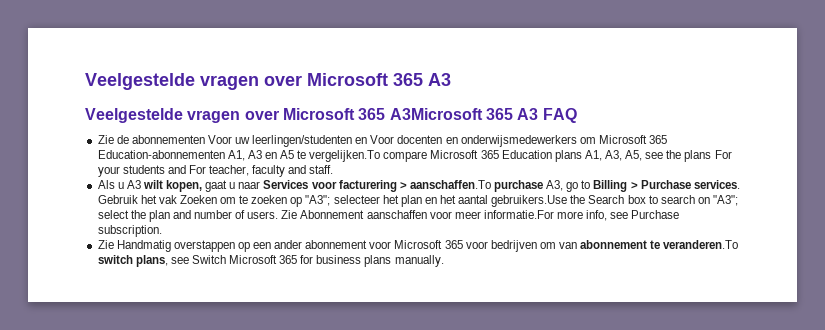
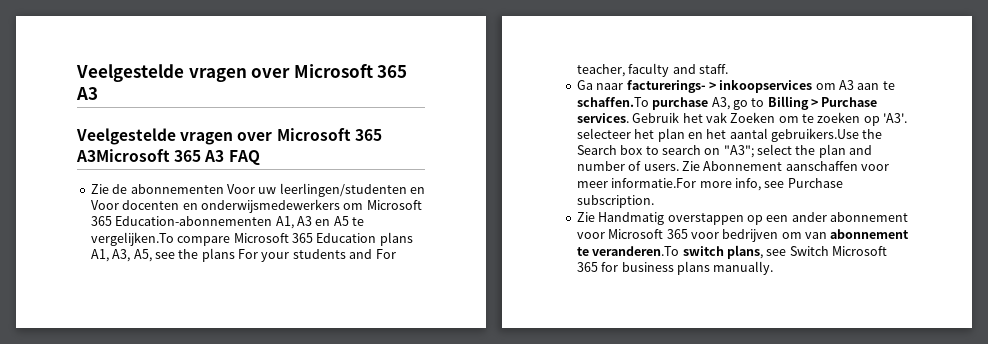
- Als u A3 wilt kopen, gaat u naar Services voor facturering > aanschaffen.To purchase A3, go to Billing > Purchase services.
+ Ga naar facturerings- > inkoopservices om A3 aan te schaffen.To purchase A3, go to Billing > Purchase services.
- Gebruik het vak Zoeken om te zoeken op "A3"; selecteer het plan en het aantal gebruikers.Use the Search box to search on "A3"; select the plan and number of users.
+ Gebruik het vak Zoeken om te zoeken op 'A3'. selecteer het plan en het aantal gebruikers.Use the Search box to search on "A3"; select the plan and number of users.

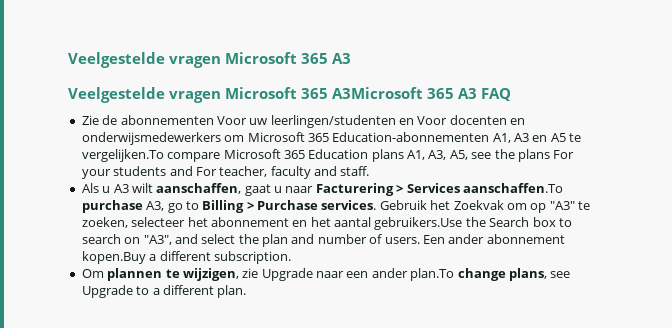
- Veelgestelde vragen over Microsoft 365 A3
+ Veelgestelde vragen Microsoft 365 A3
- Veelgestelde vragen over Microsoft 365 A3Microsoft 365 A3 FAQ
+ Veelgestelde vragen Microsoft 365 A3Microsoft 365 A3 FAQ
- Ga naar facturerings- > inkoopservices om A3 aan te schaffen.To purchase A3, go to Billing > Purchase services.
+ Als u A3 wilt aanschaffen, gaat u naar Facturering > Services aanschaffen.To purchase A3, go to Billing > Purchase services.
- Gebruik het vak Zoeken om te zoeken op 'A3'. selecteer het plan en het aantal gebruikers.Use the Search box to search on "A3"; select the plan and number of users.
+ Gebruik het Zoekvak om op "A3" te zoeken, selecteer het abonnement en het aantal gebruikers.Use the Search box to search on "A3", and select the plan and number of users.
- Zie Abonnement aanschaffen voor meer informatie.For more info, see Purchase subscription.
- Zie Handmatig overstappen op een ander abonnement voor Microsoft 365 voor bedrijven om van abonnement te veranderen.To switch plans, see Switch Microsoft 365 for business plans manually.
+ Een ander abonnement kopen.Buy a different subscription.
+ Om plannen te wijzigen, zie Upgrade naar een ander plan.To change plans, see Upgrade to a different plan.

